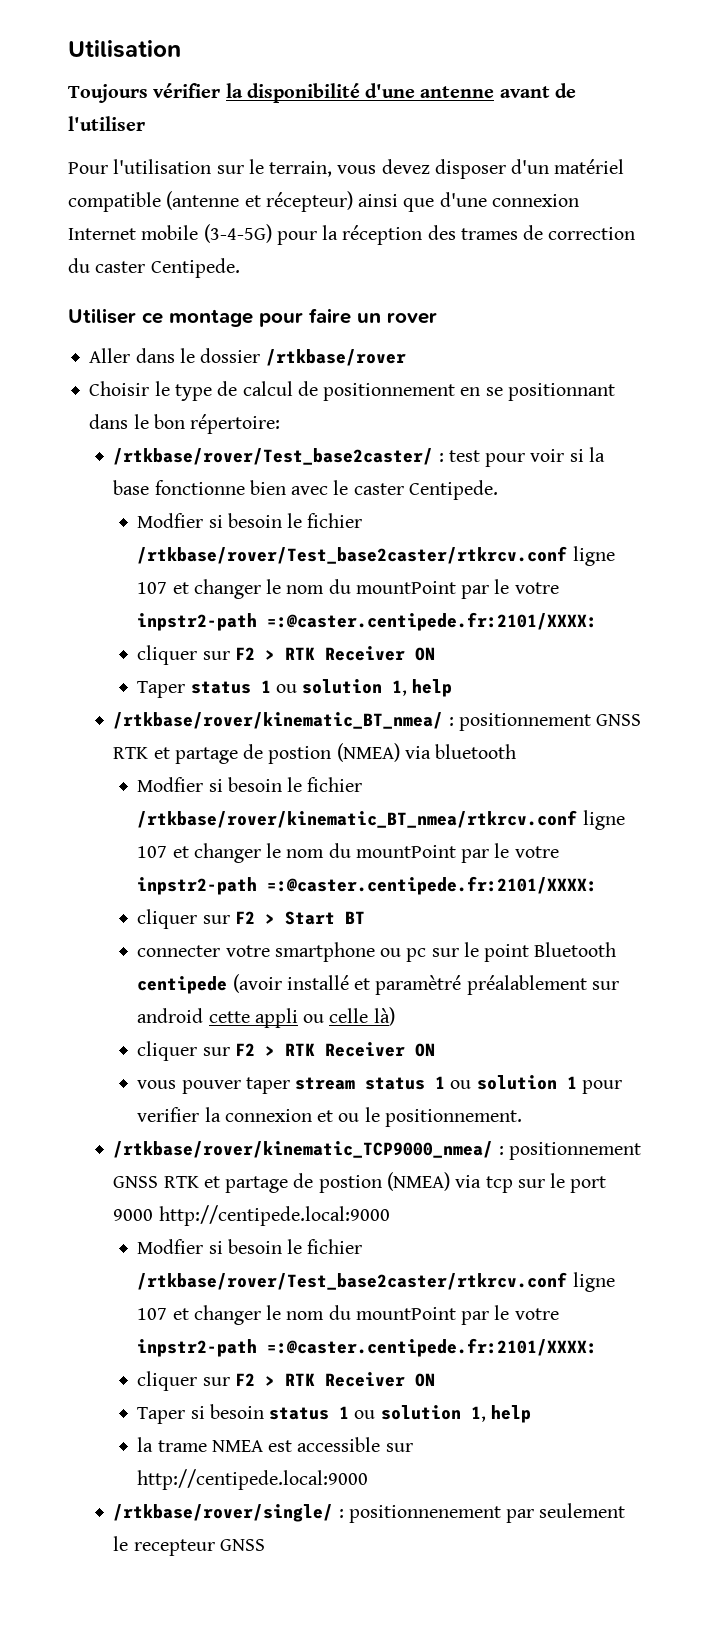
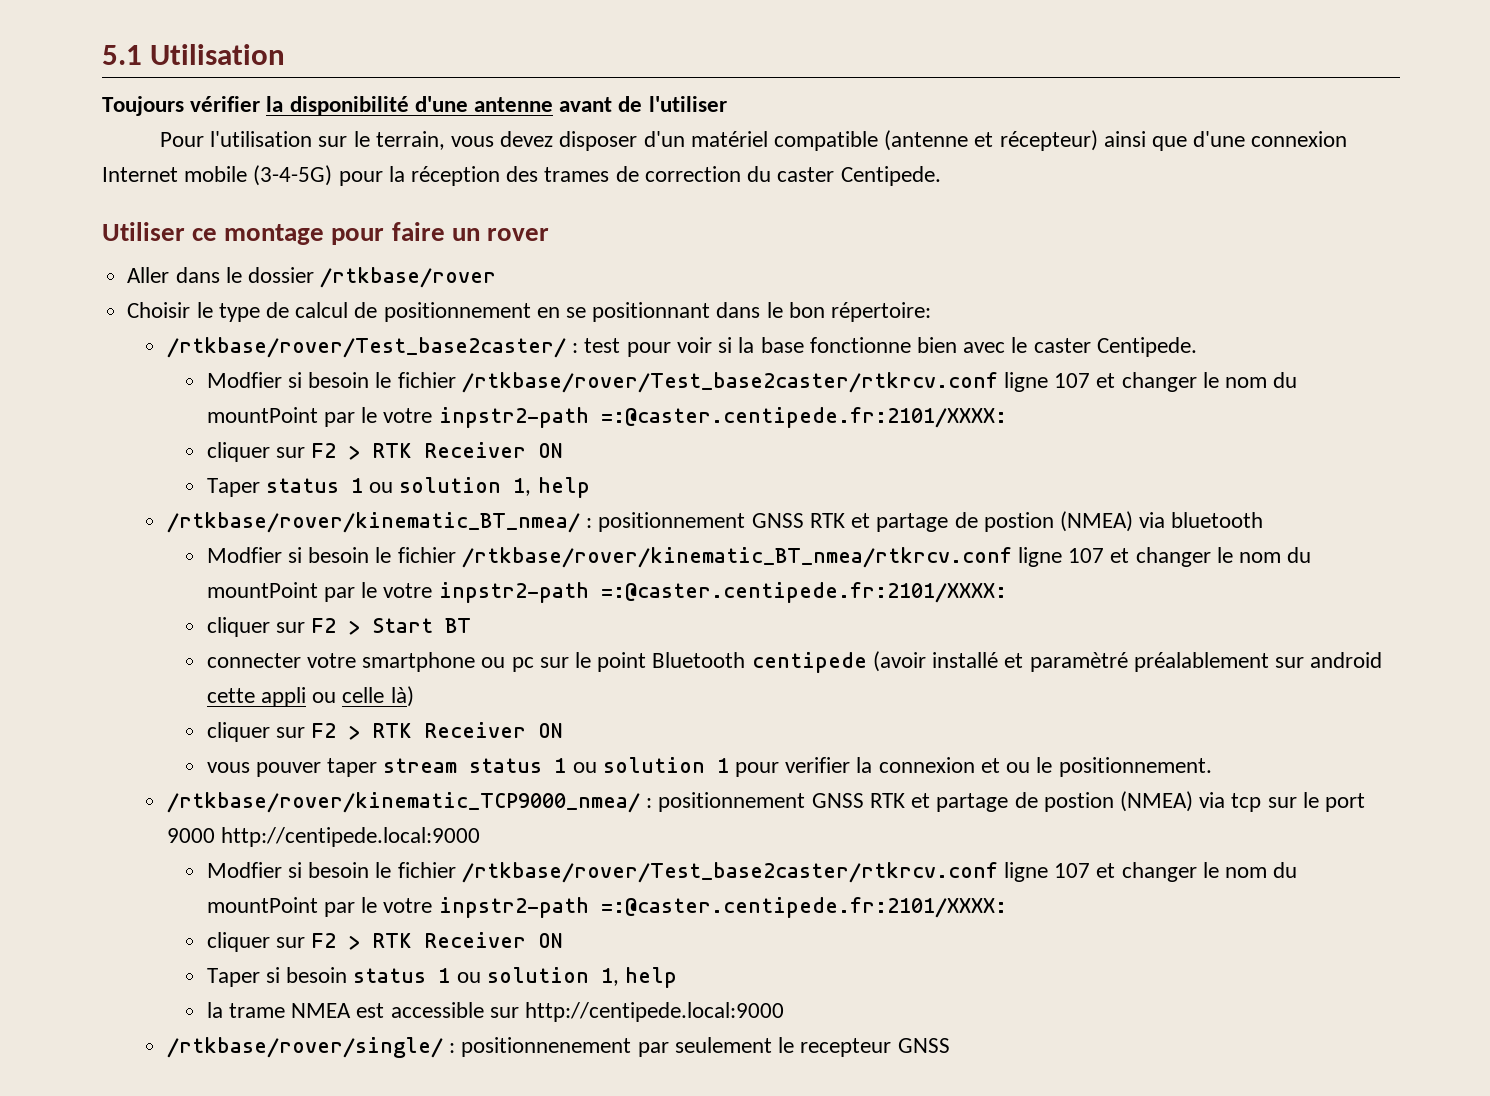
- Utilisation
+ 5.1 Utilisation

